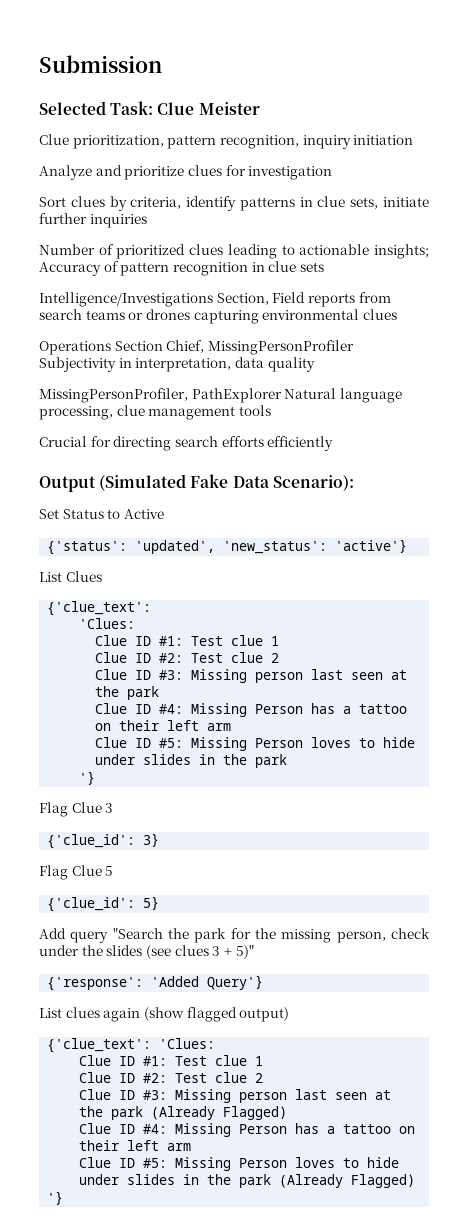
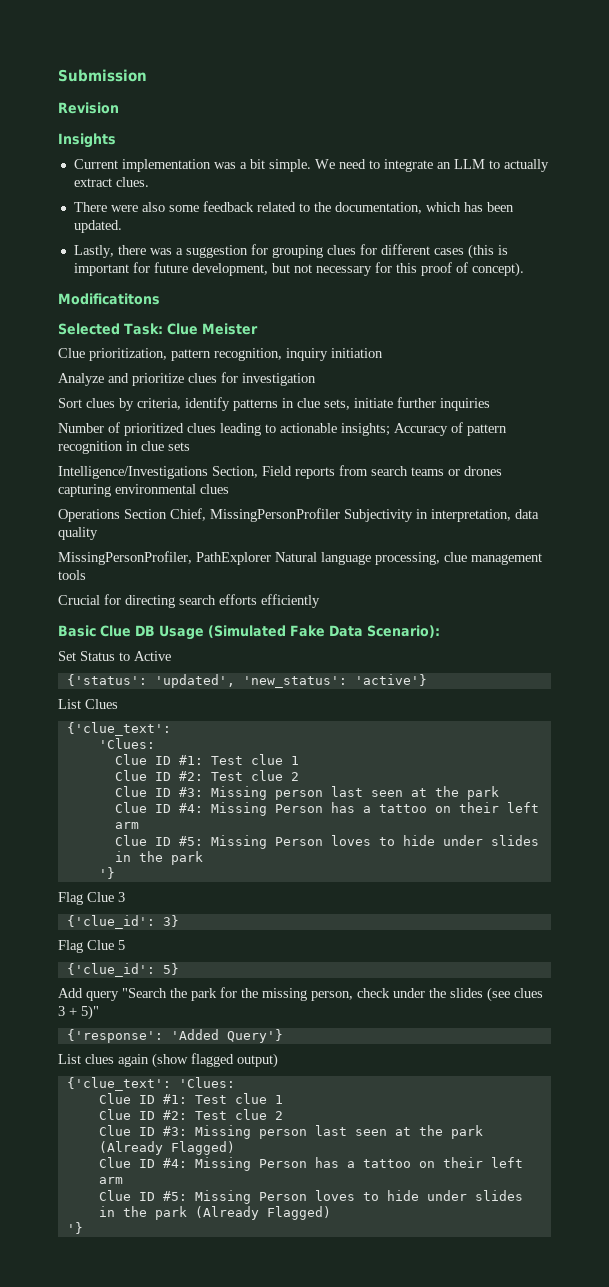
+ Revision
+ Insights
+ Current implementation was a bit simple. We need to integrate an LLM to actually extract clues.
+ There were also some feedback related to the documentation, which has been updated.
+ Lastly, there was a suggestion for grouping clues for different cases (this is important for future development, but not necessary for this proof of concept).
+ Modificatitons
- Output (Simulated Fake Data Scenario):
+ Basic Clue DB Usage (Simulated Fake Data Scenario):

